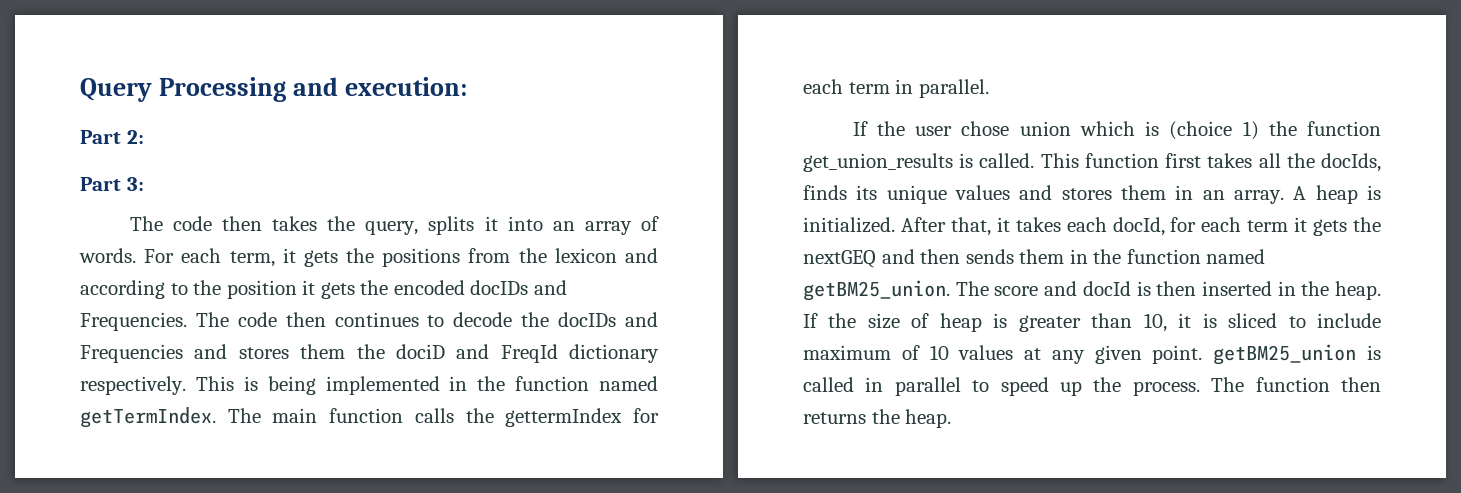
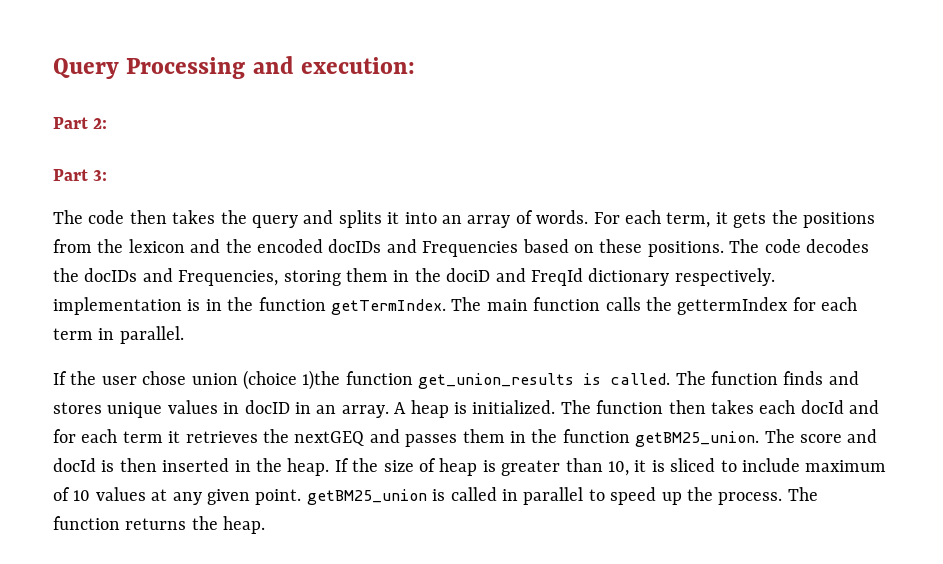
- The code then takes the query, splits it into an array of words.
+ The code then takes the query and splits it into an array of words.
- For each term, it gets the positions from the lexicon and according to the position it gets the encoded docIDs and Frequencies. The code then continues to decode the docIDs and Frequencies and stores them the dociD and FreqId dictionary respectively. This is being implemented in the function named getTermIndex.
+ For each term, it gets the positions from the lexicon and the encoded docIDs and Frequencies based on these positions. The code decodes the docIDs and Frequencies, storing them in the dociD and FreqId dictionary respectively. implementation is in the function getTermIndex.
- If the user chose union which is (choice 1) the function get_union_results is called. This function first takes all the docIds, finds its unique values and stores them in an array.
+ If the user chose union (choice 1)the function get_union_results is called. The function finds and stores unique values in docID in an array.
- After that, it takes each docId, for each term it gets the nextGEQ and then sends them in the function named getBM25_union.
+ The function then takes each docId and for each term it retrieves the nextGEQ and passes them in the function getBM25_union.
- The function then returns the heap.
+ The function returns the heap.

